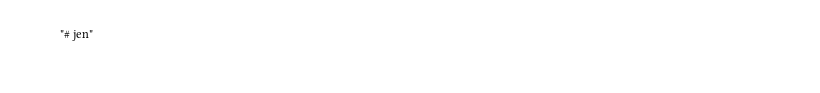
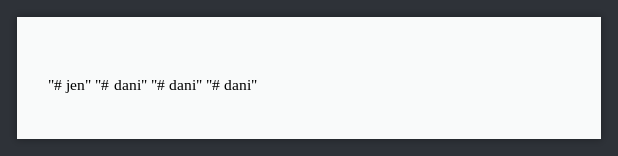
- "# jen"
+ "# jen" "# dani" "# dani" "# dani"

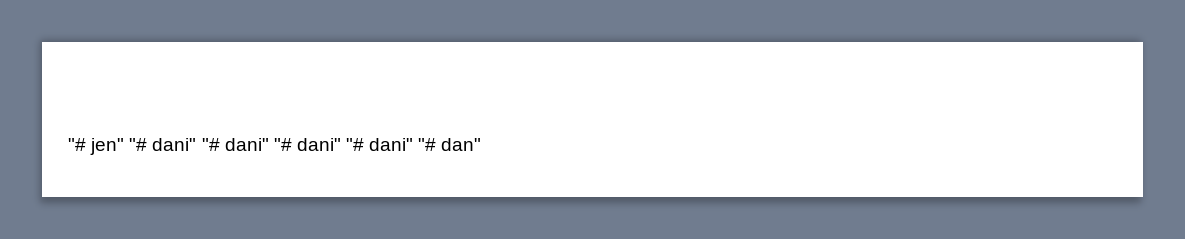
- "# jen" "# dani" "# dani" "# dani"
+ "# jen" "# dani" "# dani" "# dani" "# dani" "# dan"

